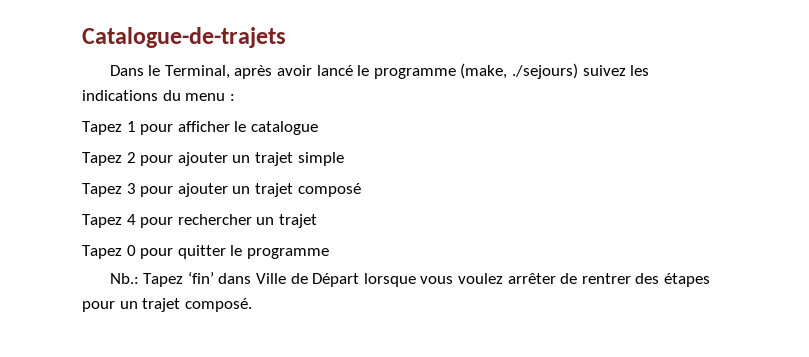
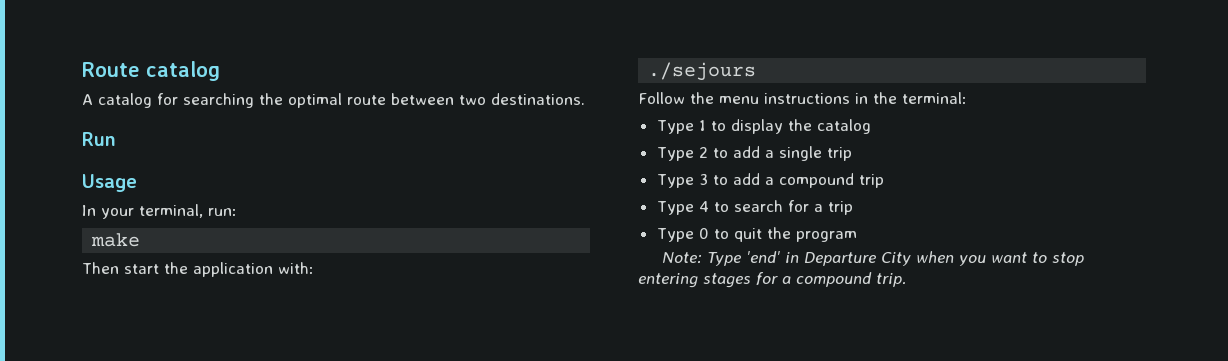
- Catalogue-de-trajets
- Dans le Terminal, après avoir lancé le programme (make, ./sejours) suivez les indications du menu :
- Tapez 1 pour afficher le catalogue
- Tapez 2 pour ajouter un trajet simple
- Tapez 3 pour ajouter un trajet composé
- Tapez 4 pour rechercher un trajet
- Tapez 0 pour quitter le programme
- Nb.: Tapez ‘fin’ dans Ville de Départ lorsque vous voulez arrêter de rentrer des étapes pour un trajet composé.
+ Route catalog
+ A catalog for searching the optimal route between two destinations.
+ Run
+ Usage
+ In your terminal, run:
+ make
+ Then start the application with:
+ ./sejours
+ Follow the menu instructions in the terminal:
+ Type 1 to display the catalog
+ Type 2 to add a single trip
+ Type 3 to add a compound trip
+ Type 4 to search for a trip
+ Type 0 to quit the program
+ Note: Type 'end' in Departure City when you want to stop entering stages for a compound trip.

